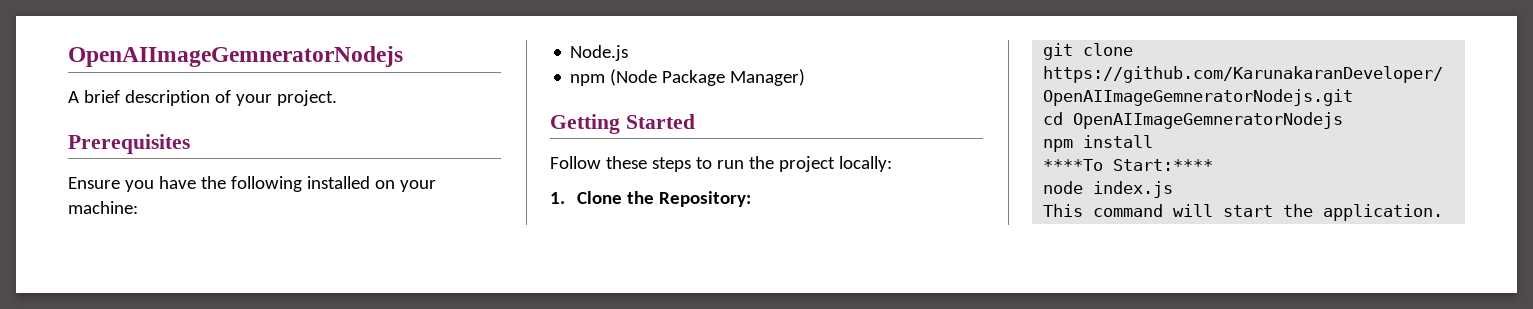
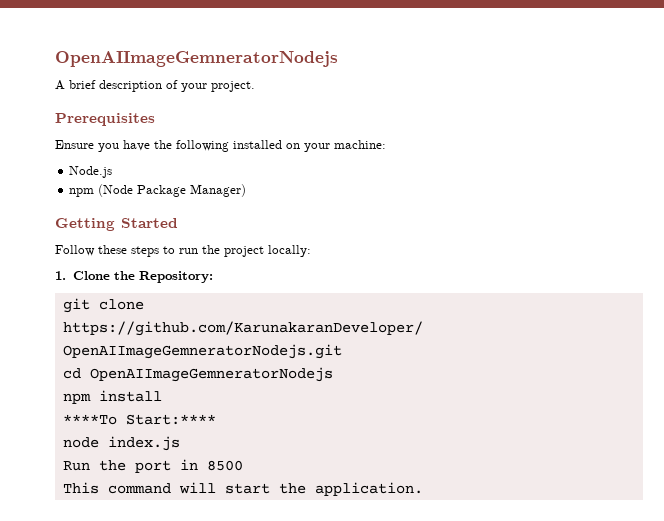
+ Run the port in 8500

